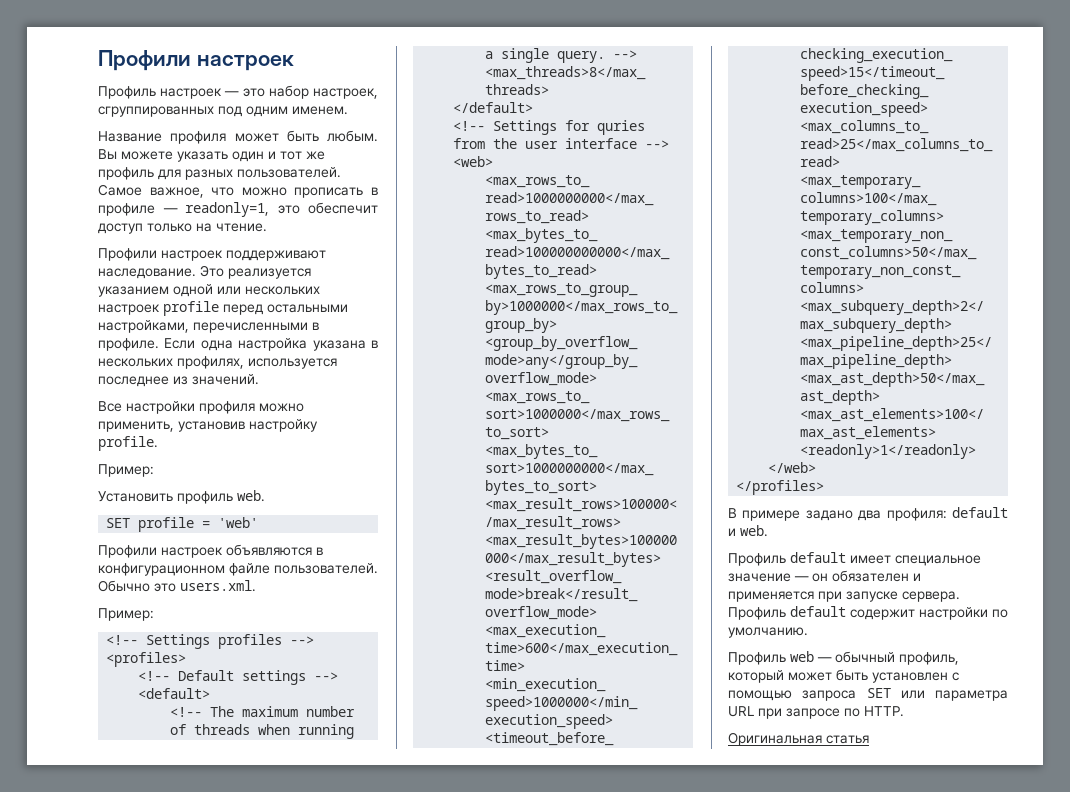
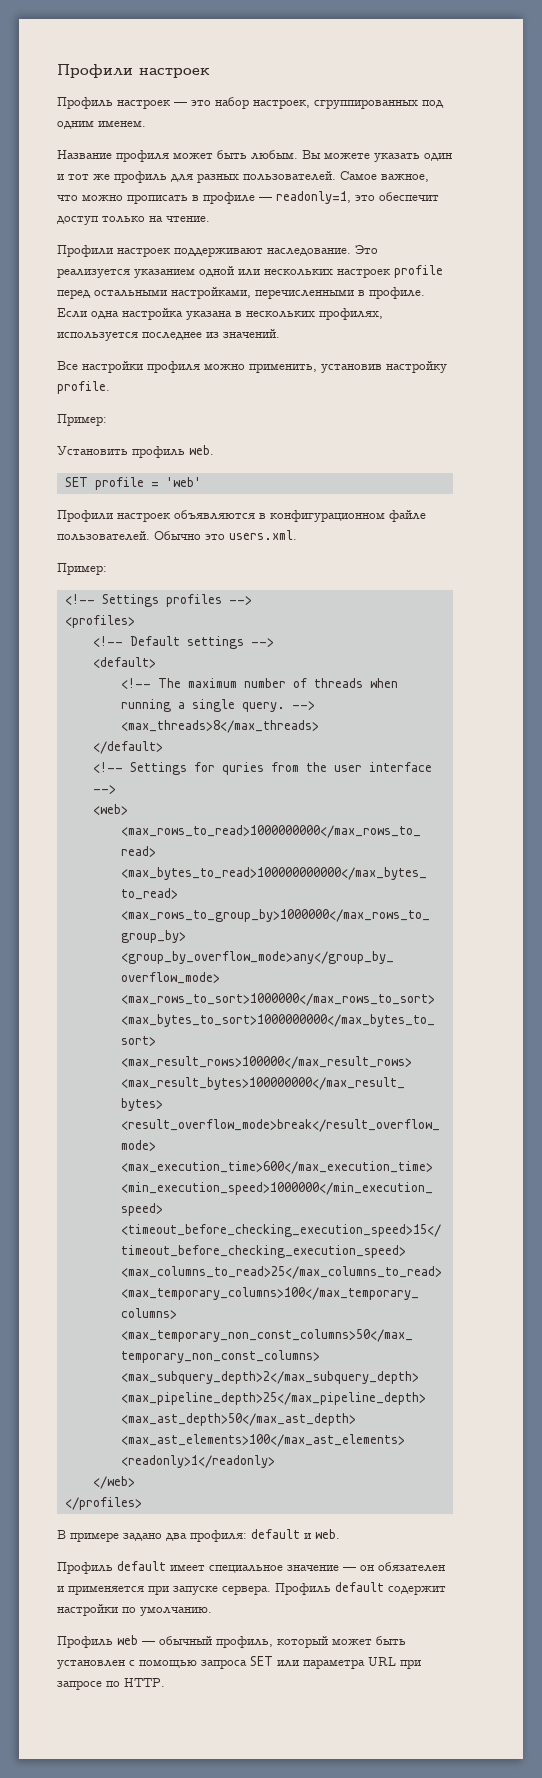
- Оригинальная статья

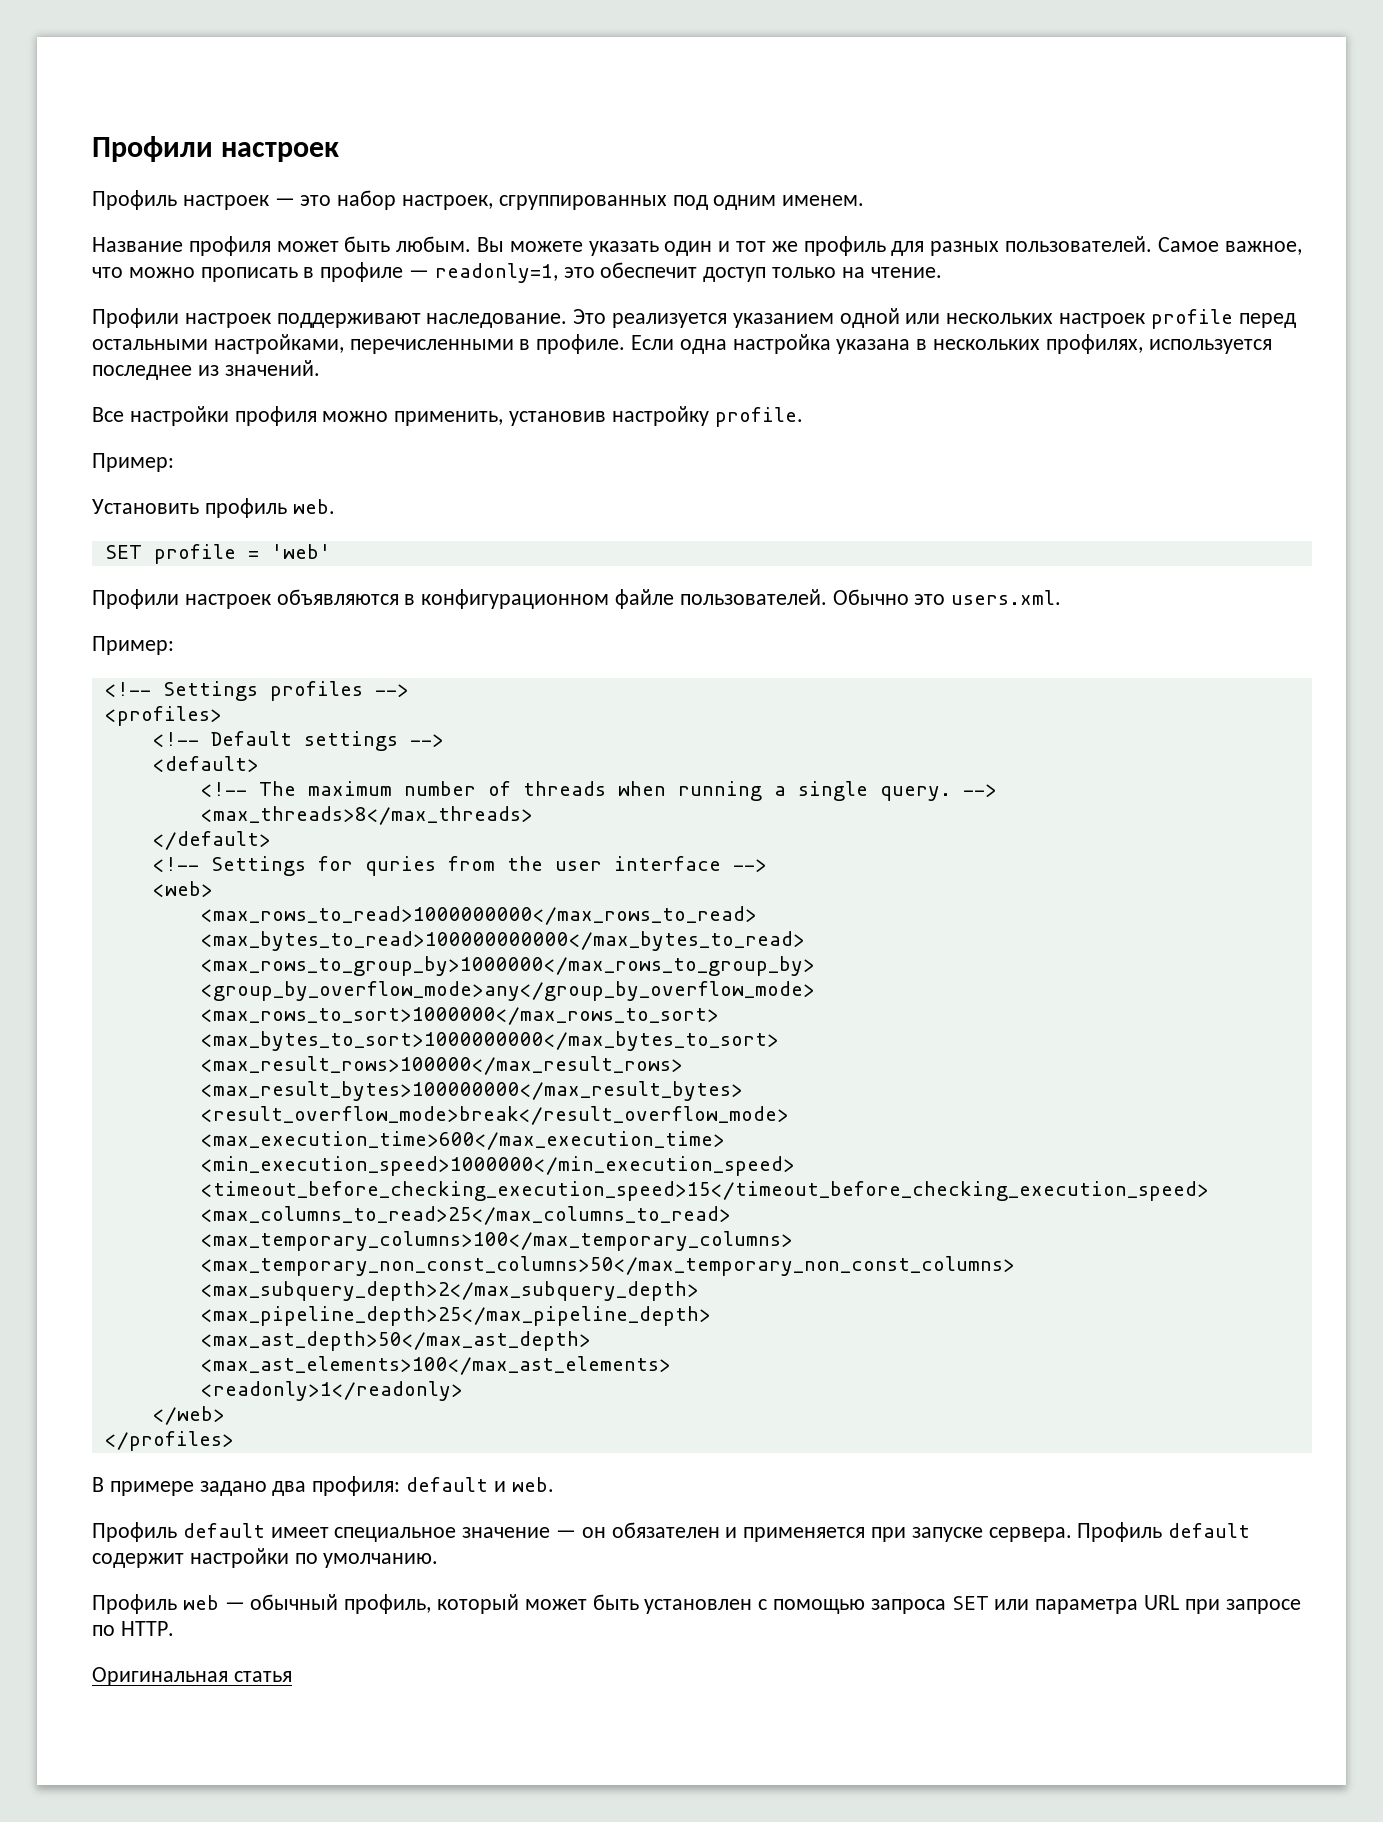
+ Оригинальная статья

